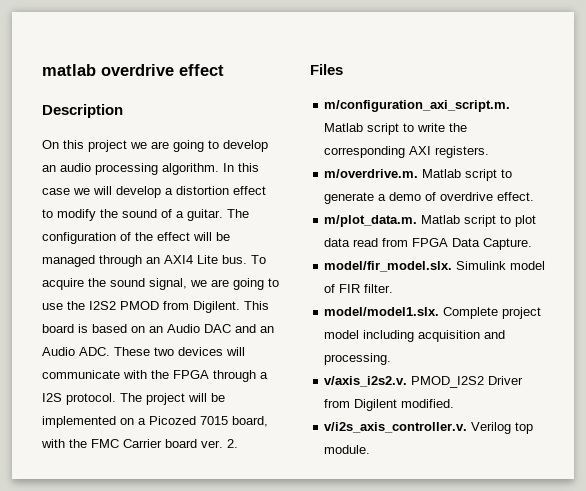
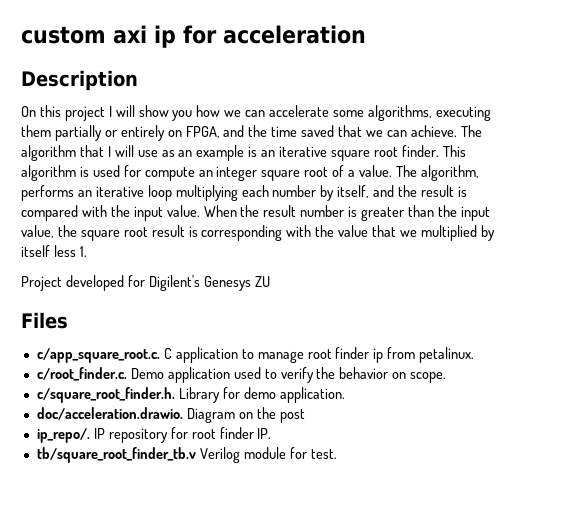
- matlab overdrive effect
+ custom axi ip for acceleration
- On this project we are going to develop an audio processing algorithm. In this case we will develop a distortion effect to modify the sound of a guitar. The configuration of the effect will be managed through an AXI4 Lite bus. To acquire the sound signal, we are going to use the I2S2 PMOD from Digilent. This board is based on an Audio DAC and an Audio ADC. These two devices will communicate with the FPGA through a I2S protocol. The project will be implemented on a Picozed 7015 board, with the FMC Carrier board ver. 2.
+ On this project I will show you how we can accelerate some algorithms, executing them partially or entirely on FPGA, and the time saved that we can achieve. The algorithm that I will use as an example is an iterative square root finder. This algorithm is used for compute an integer square root of a value. The algorithm, performs an iterative loop multiplying each number by itself, and the result is compared with the input value. When the result number is greater than the input value, the square root result is corresponding with the value that we multiplied by itself less 1.
+ Project developed for Digilent's Genesys ZU
  Files
- m/configuration_axi_script.m. Matlab script to write the corresponding AXI registers.
- m/overdrive.m. Matlab script to generate a demo of overdrive effect.
- m/plot_data.m. Matlab script to plot data read from FPGA Data Capture.
- model/fir_model.slx. Simulink model of FIR filter.
- model/model1.slx. Complete project model including acquisition and processing.
- v/axis_i2s2.v. PMOD_I2S2 Driver from Digilent modified.
- v/i2s_axis_controller.v. Verilog top module.
+ c/app_square_root.c. C application to manage root finder ip from petalinux.
+ c/root_finder.c. Demo application used to verify the behavior on scope.
+ c/square_root_finder.h. Library for demo application.
+ doc/acceleration.drawio. Diagram on the post
+ ip_repo/. IP repository for root finder IP.
+ tb/square_root_finder_tb.v Verilog module for test.

